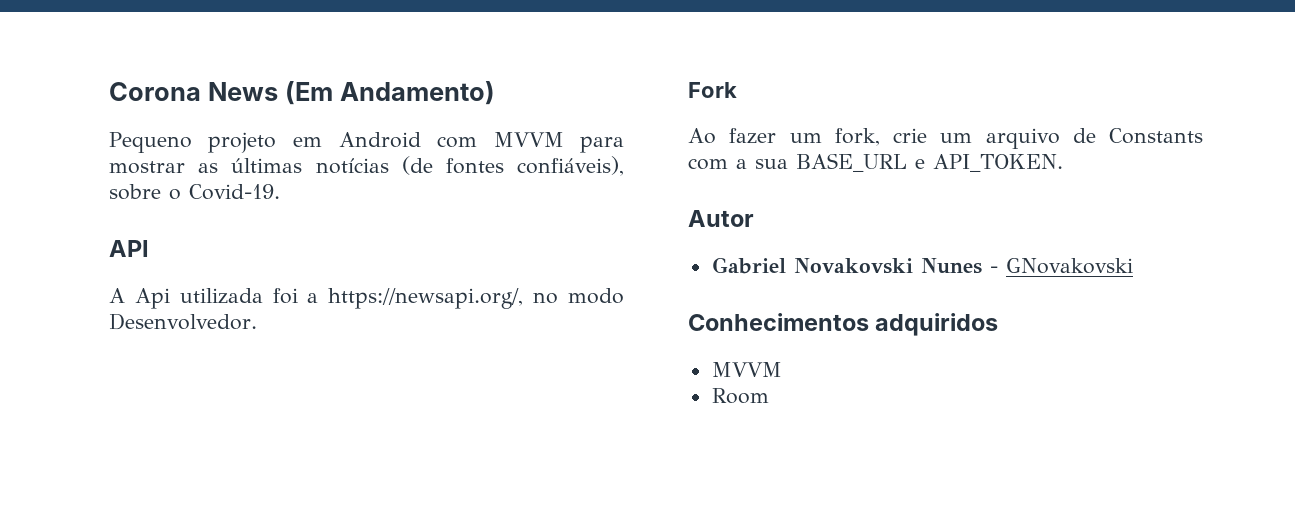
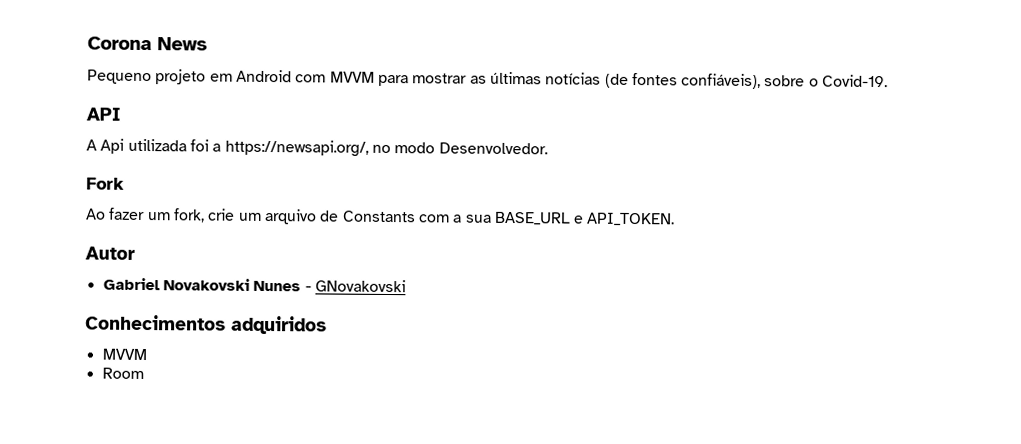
- Corona News (Em Andamento)
+ Corona News

